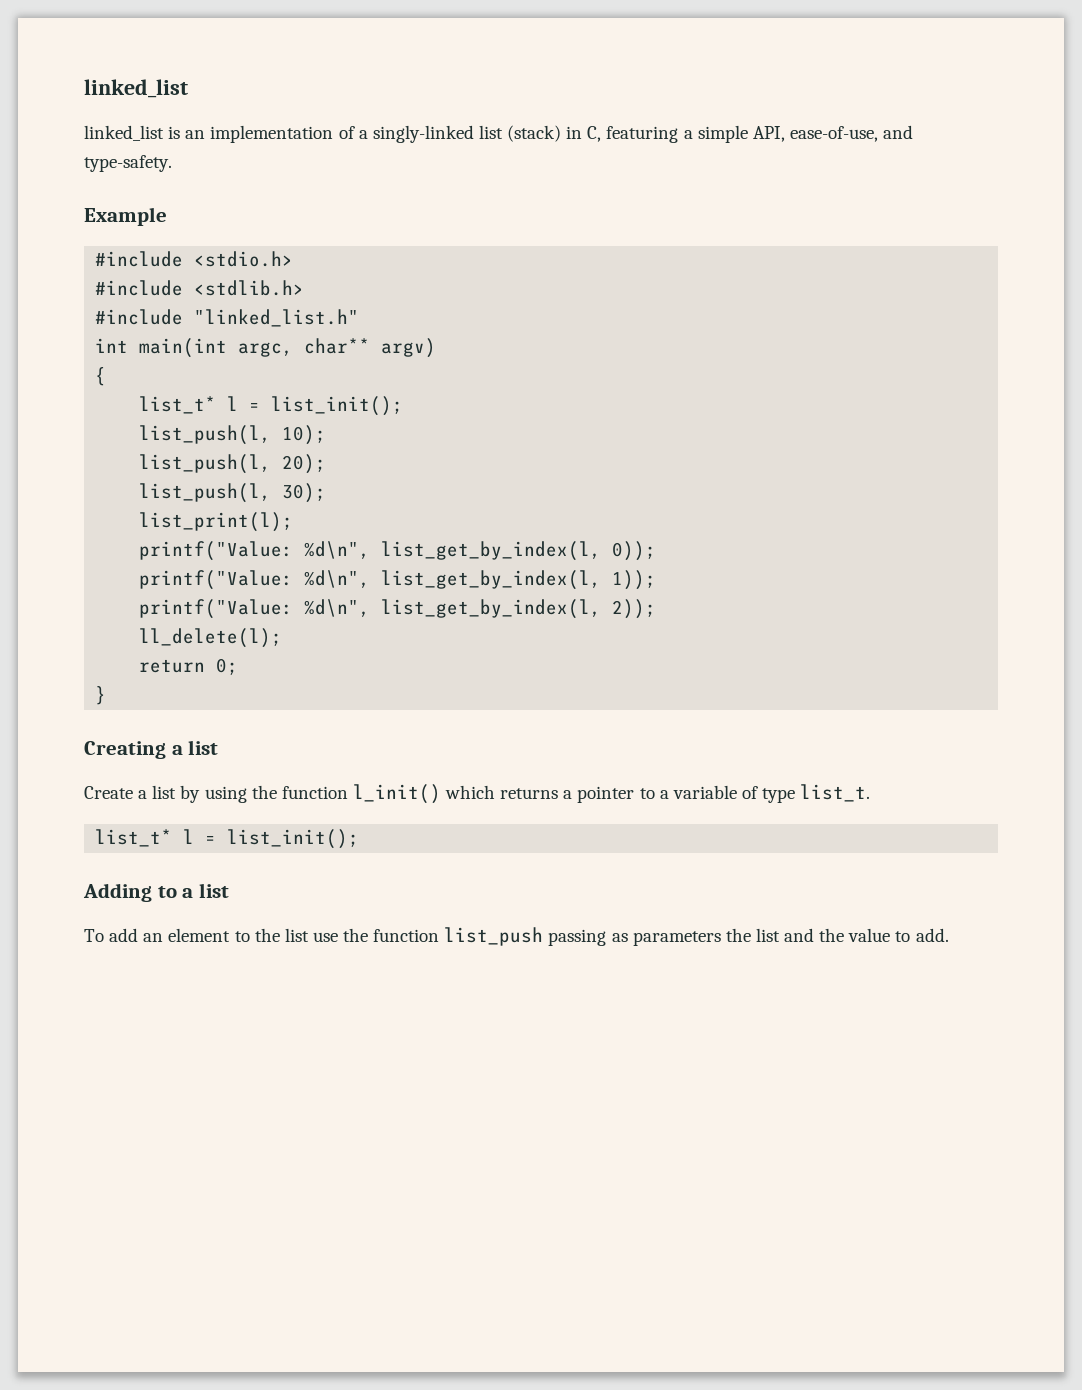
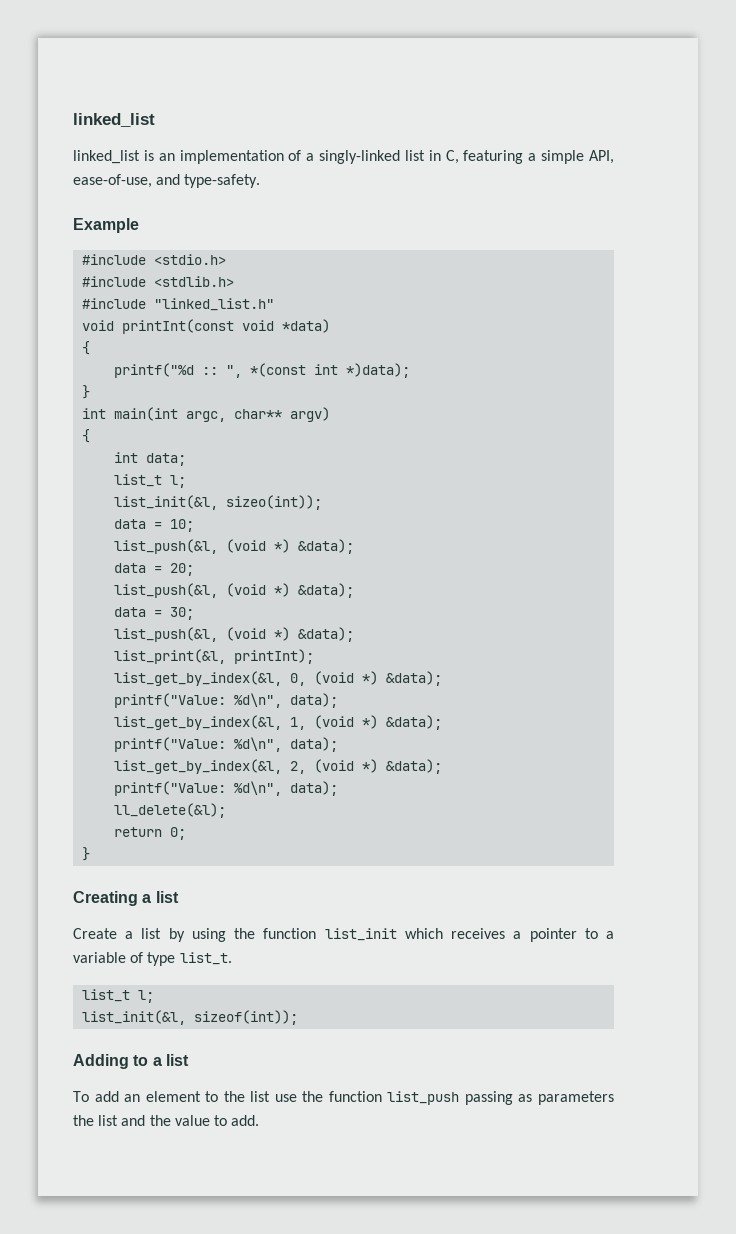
- linked_list is an implementation of a singly-linked list (stack) in C, featuring a simple API, ease-of-use, and type-safety.
+ linked_list is an implementation of a singly-linked list in C, featuring a simple API, ease-of-use, and type-safety.
+ void printInt(const void *data)
+ {
+ printf("%d :: ", *(const int *)data);
+ }
  int main(int argc, char** argv)
  {
- list_t* l = list_init();
- list_push(l, 10);
- list_push(l, 20);
- list_push(l, 30);
- list_print(l);
- printf("Value: %d\n", list_get_by_index(l, 0));
- printf("Value: %d\n", list_get_by_index(l, 1));
- printf("Value: %d\n", list_get_by_index(l, 2));
- ll_delete(l);
+ int data;
+ list_t l;
+ list_init(&l, sizeo(int));
+ data = 10;
+ list_push(&l, (void *) &data);
+ data = 20;
+ list_push(&l, (void *) &data);
+ data = 30;
+ list_push(&l, (void *) &data);
+ list_print(&l, printInt);
+ list_get_by_index(&l, 0, (void *) &data);
+ printf("Value: %d\n", data);
+ list_get_by_index(&l, 1, (void *) &data);
+ printf("Value: %d\n", data);
+ list_get_by_index(&l, 2, (void *) &data);
+ printf("Value: %d\n", data);
+ ll_delete(&l);
- Create a list by using the function l_init() which returns a pointer to a variable of type list_t.
- list_t* l = list_init();
+ Create a list by using the function list_init which receives a pointer to a variable of type list_t.
+ list_t l;
+ list_init(&l, sizeof(int));

